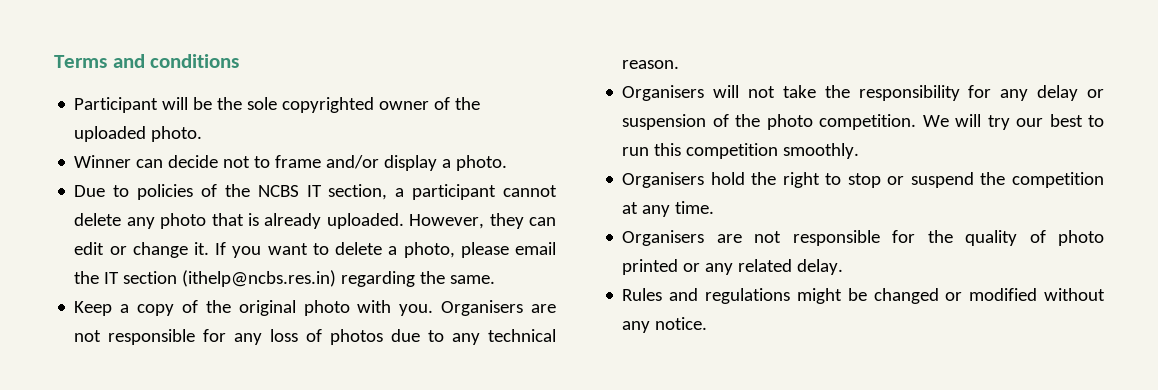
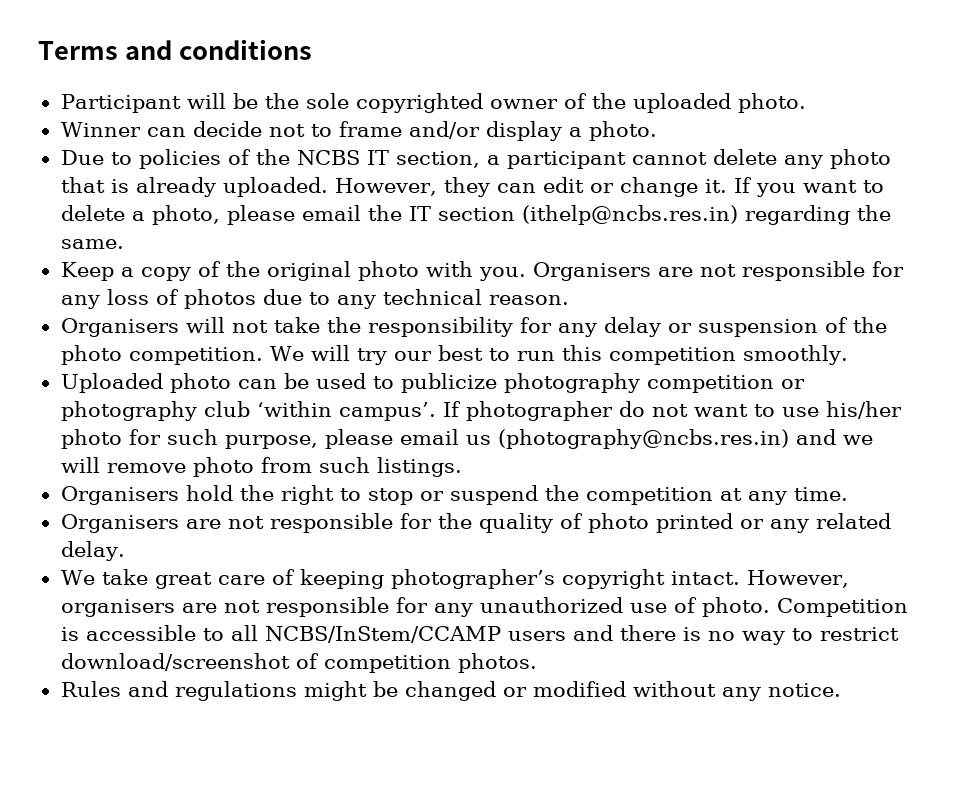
+ Uploaded photo can be used to publicize photography competition or photography club ‘within campus’. If photographer do not want to use his/her photo for such purpose, please email us (photography@ncbs.res.in) and we will remove photo from such listings.
+ We take great care of keeping photographer’s copyright intact. However, organisers are not responsible for any unauthorized use of photo. Competition is accessible to all NCBS/InStem/CCAMP users and there is no way to restrict download/screenshot of competition photos.

